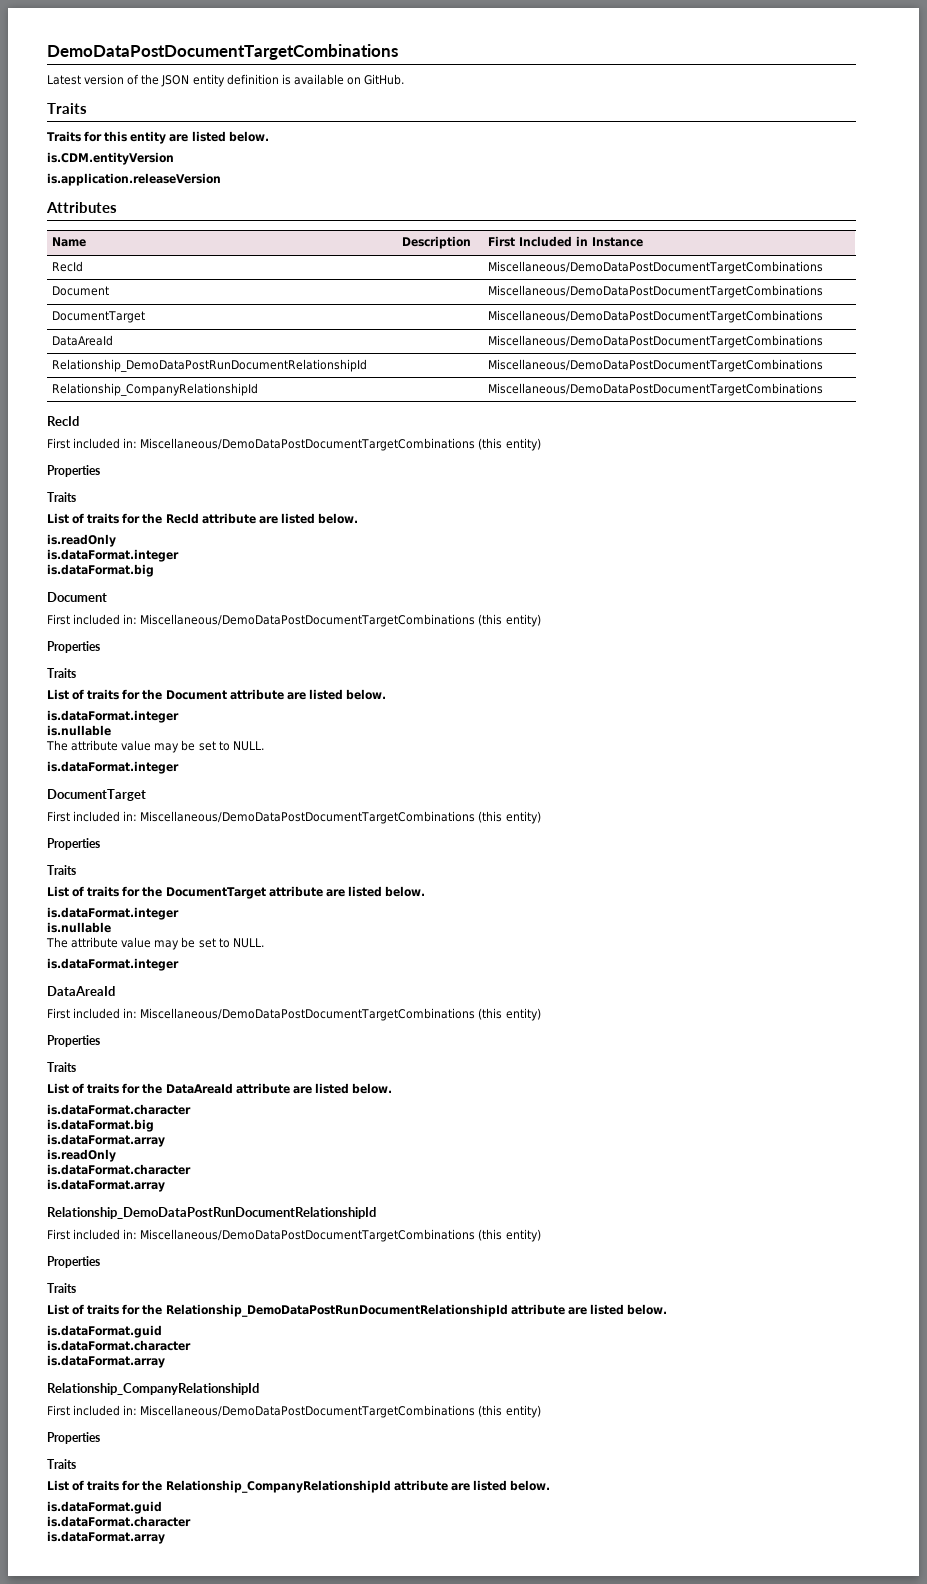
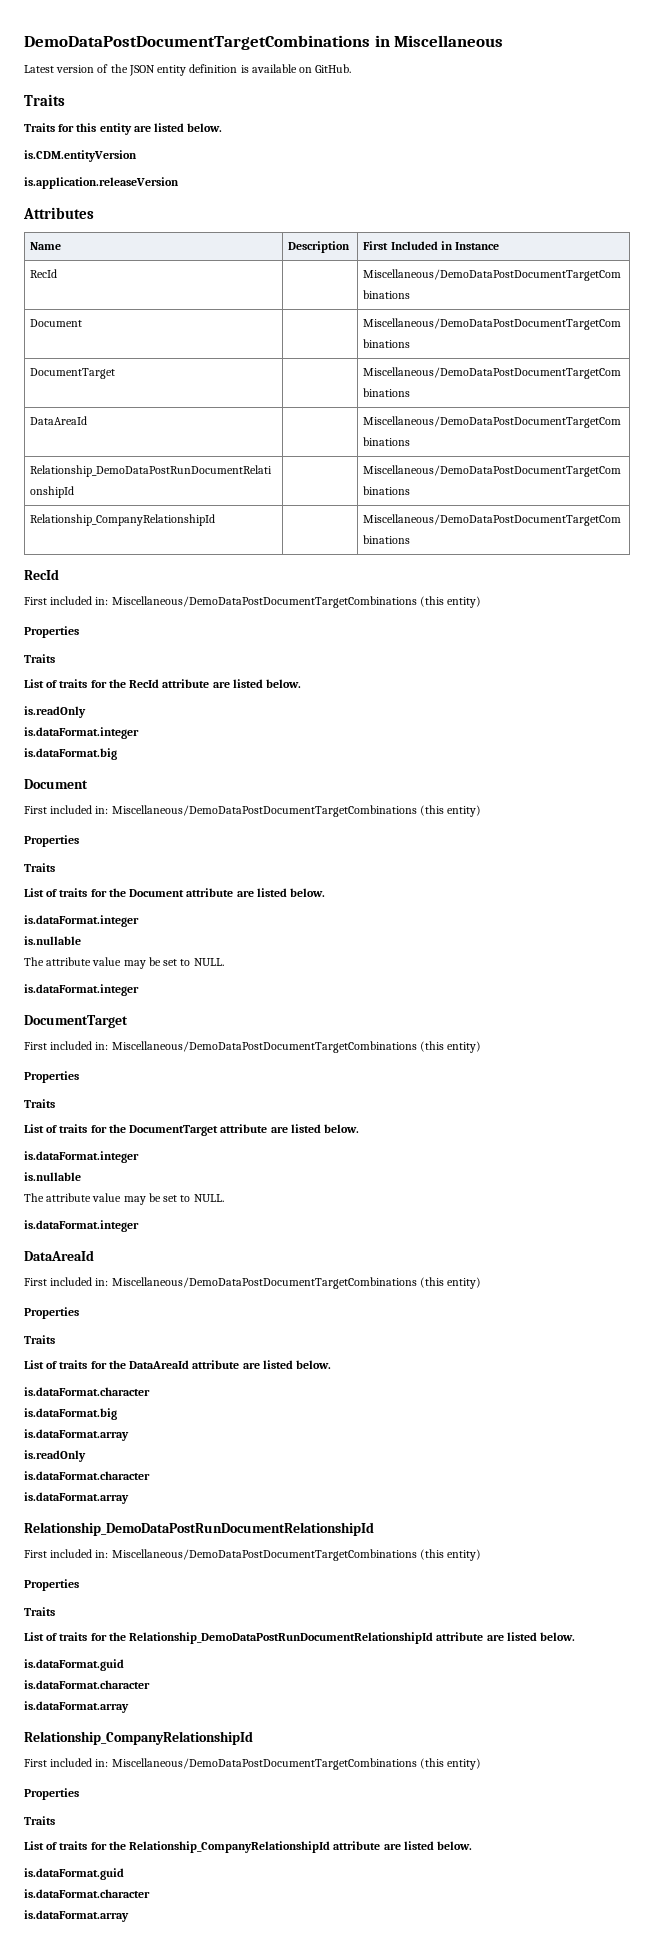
- DemoDataPostDocumentTargetCombinations
+ DemoDataPostDocumentTargetCombinations in Miscellaneous

